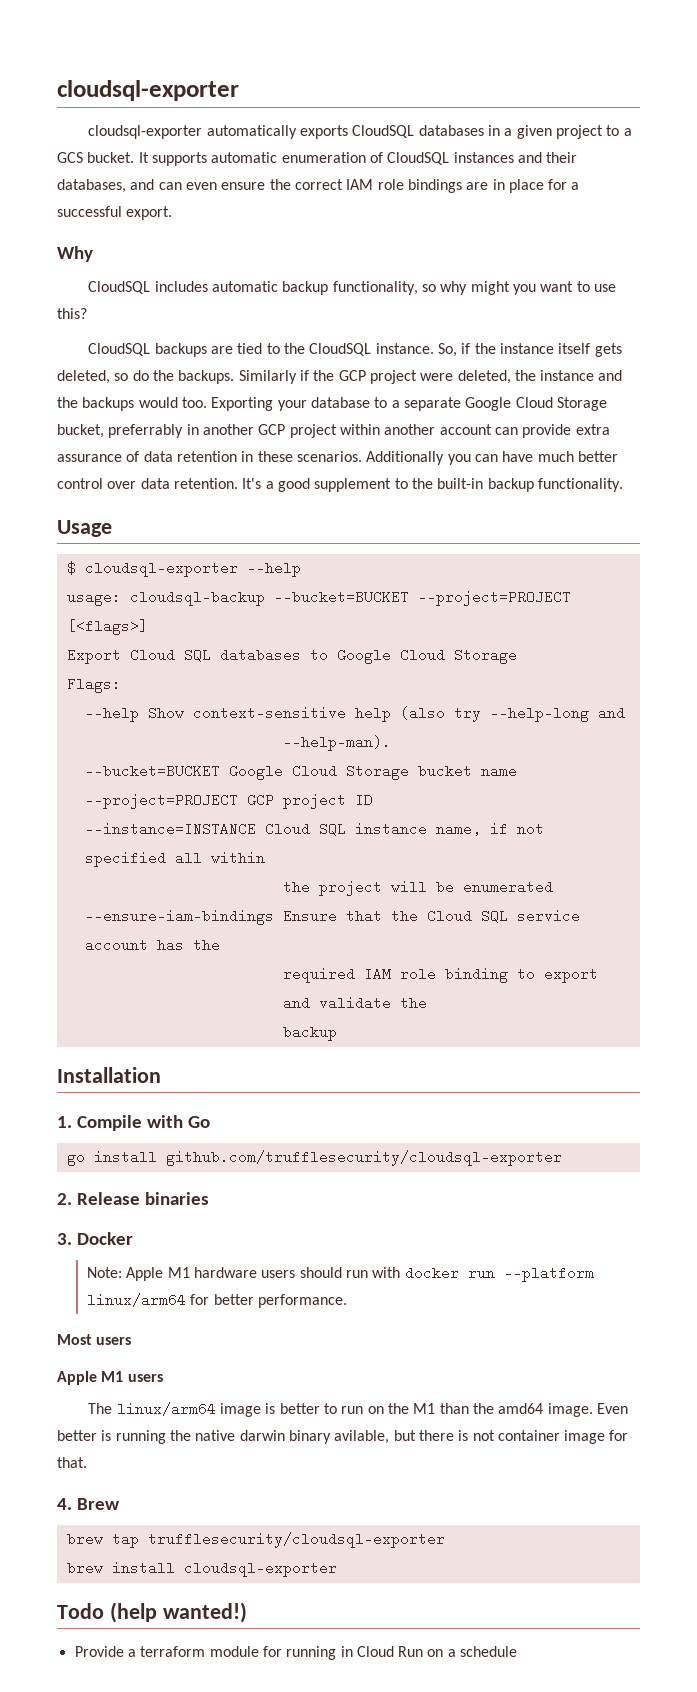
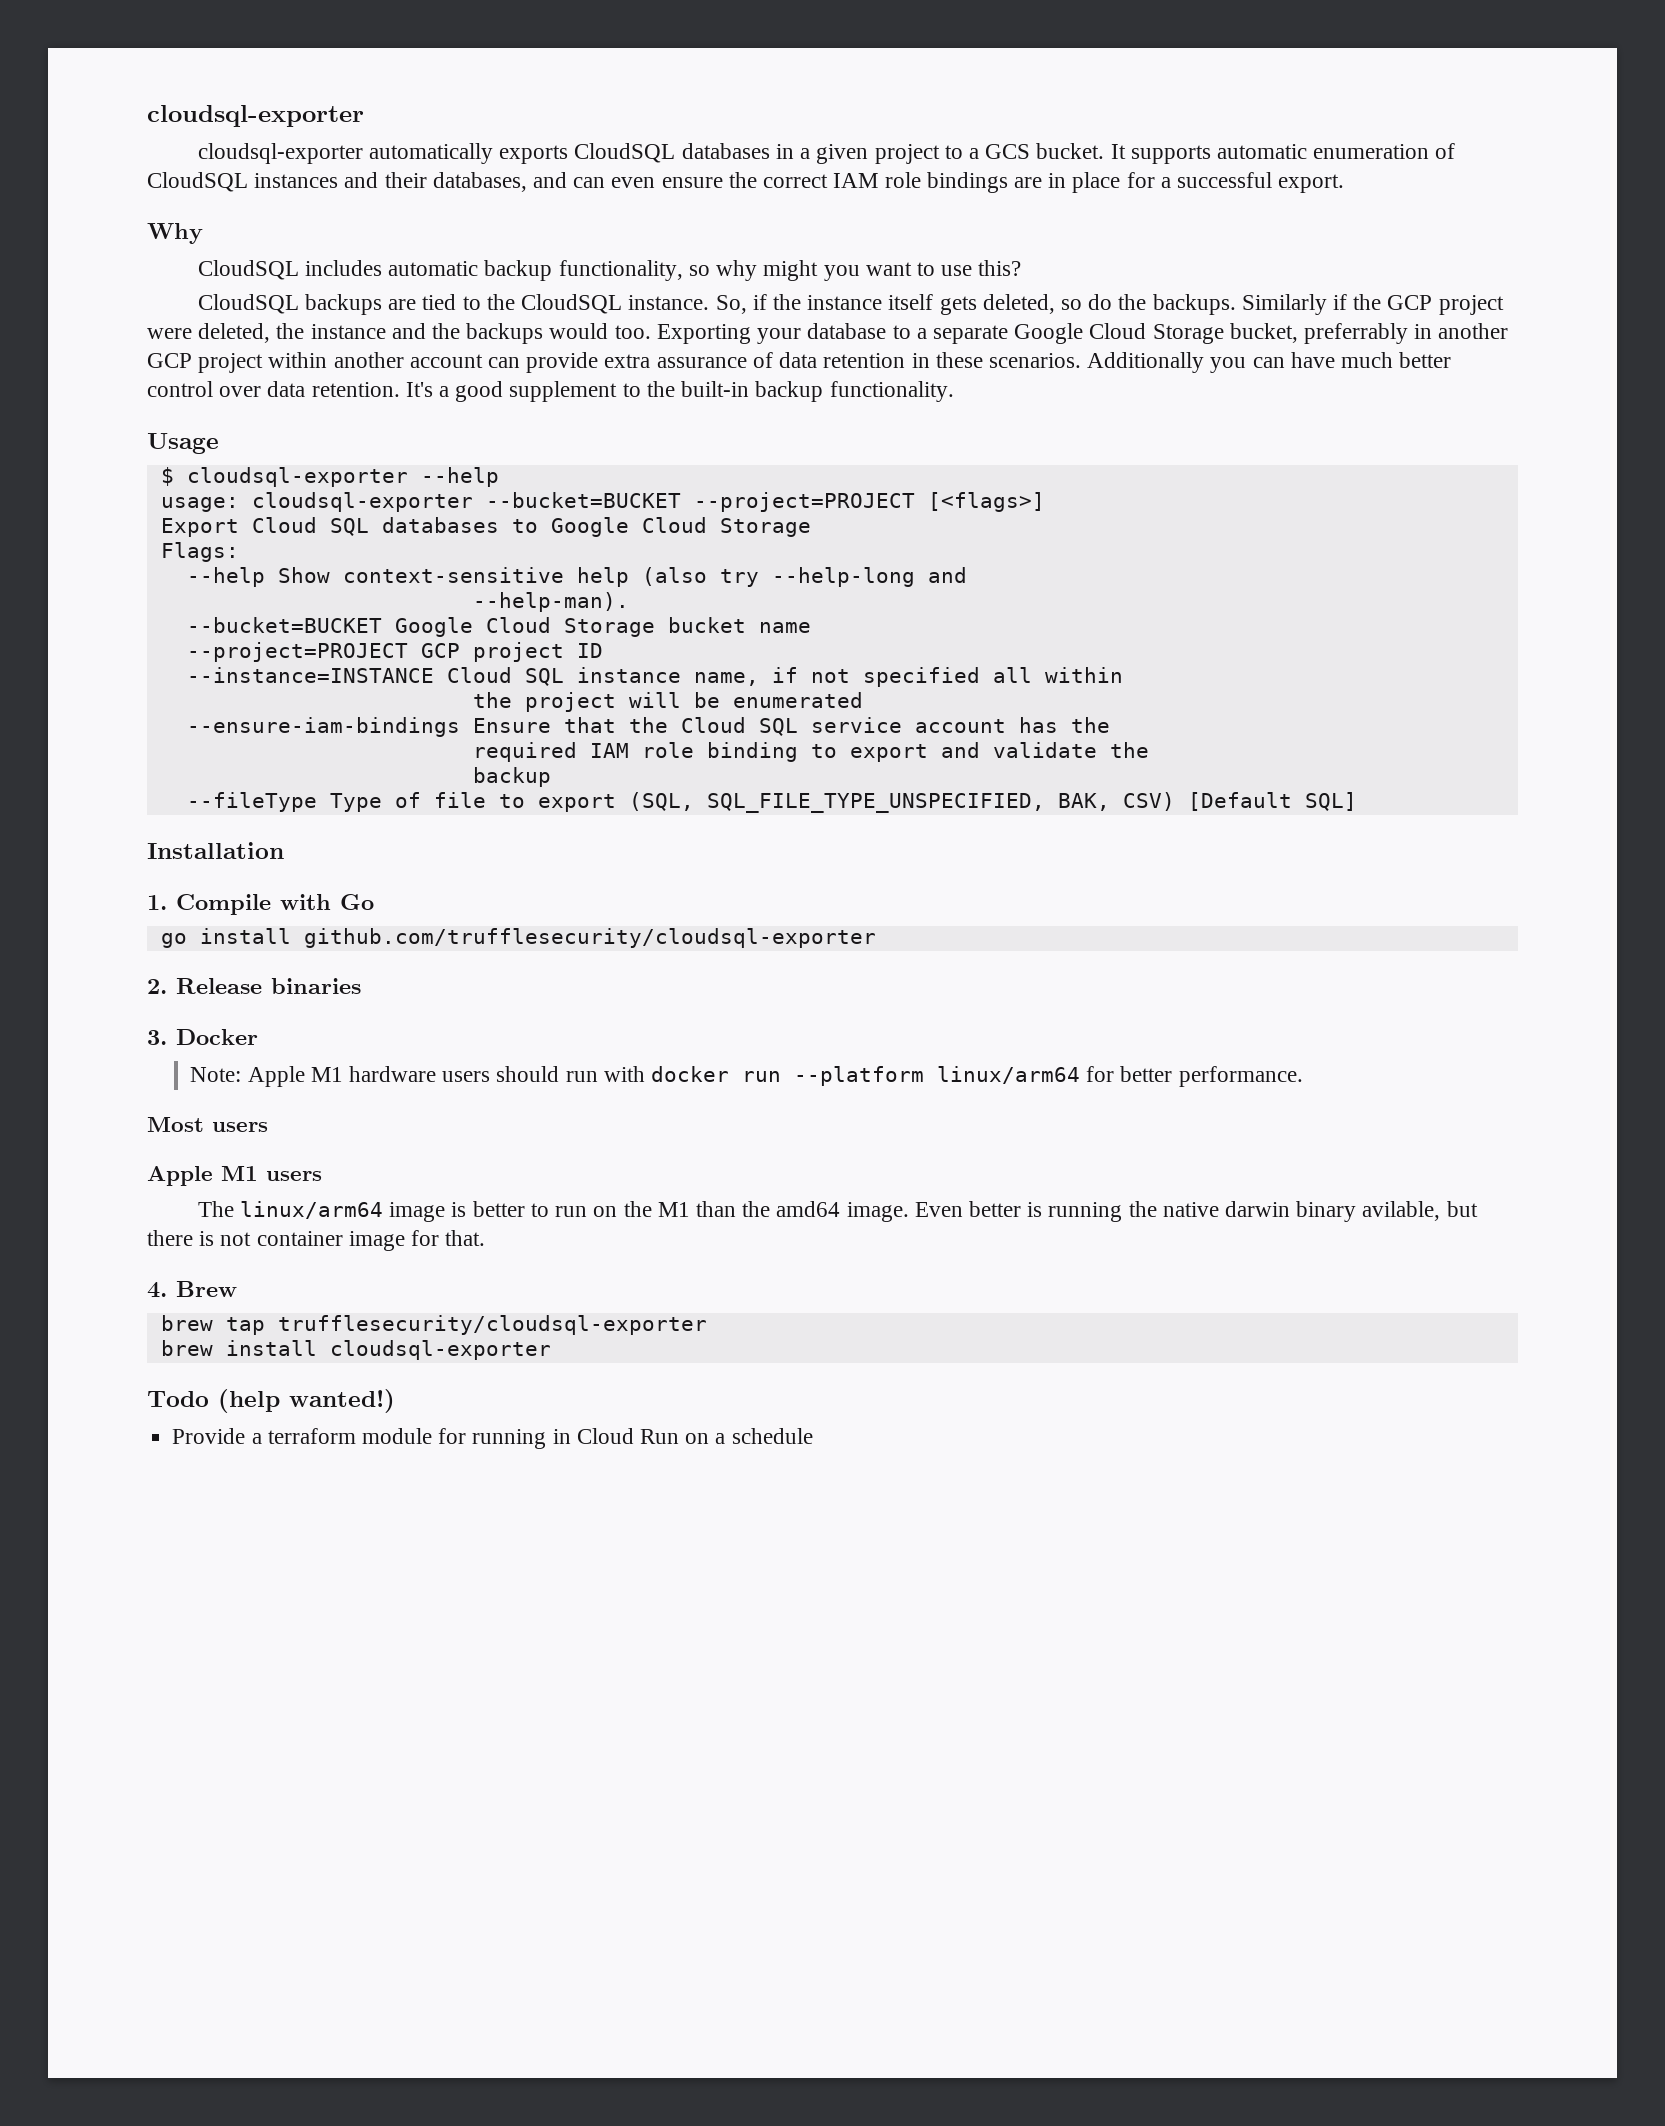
- usage: cloudsql-backup --bucket=BUCKET --project=PROJECT [<flags>]
+ usage: cloudsql-exporter --bucket=BUCKET --project=PROJECT [<flags>]
+ --fileType Type of file to export (SQL, SQL_FILE_TYPE_UNSPECIFIED, BAK, CSV) [Default SQL]

